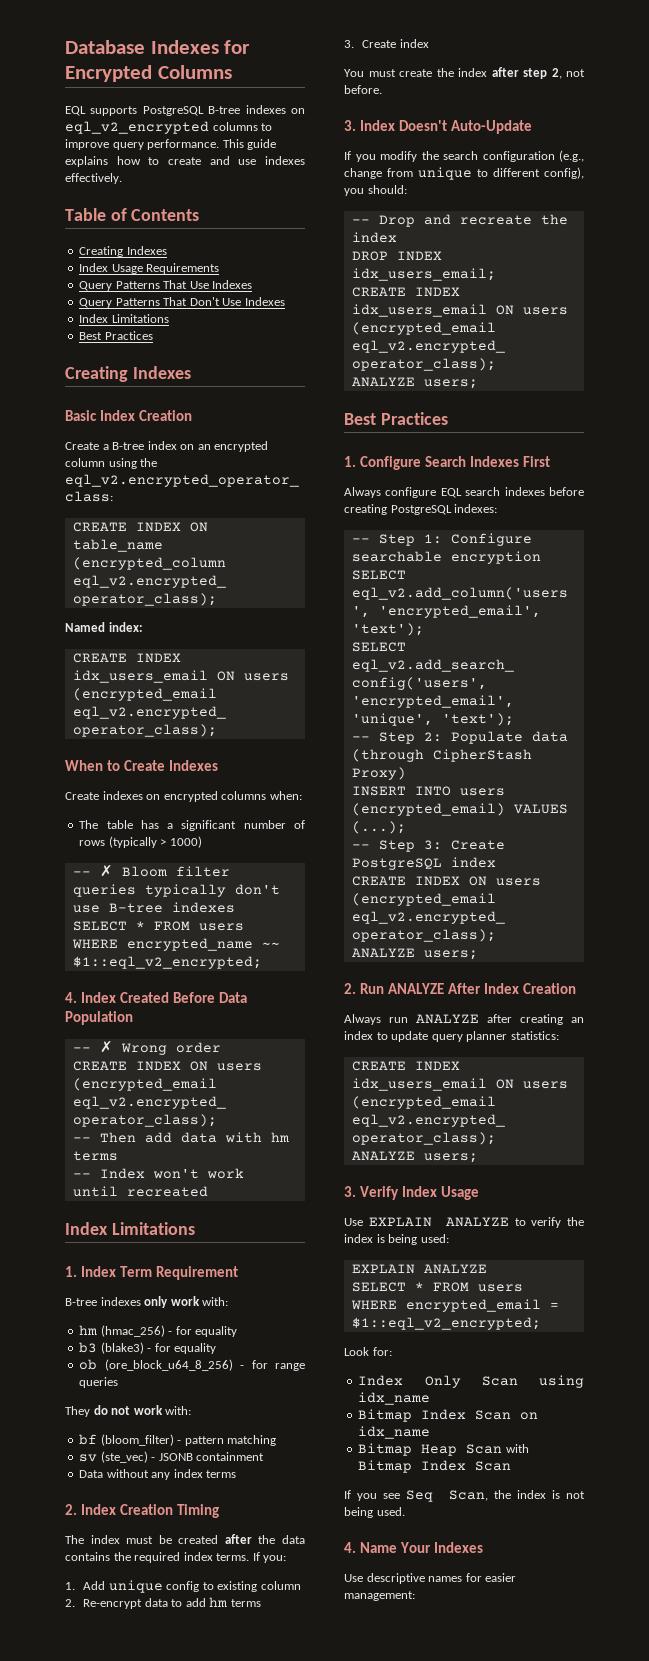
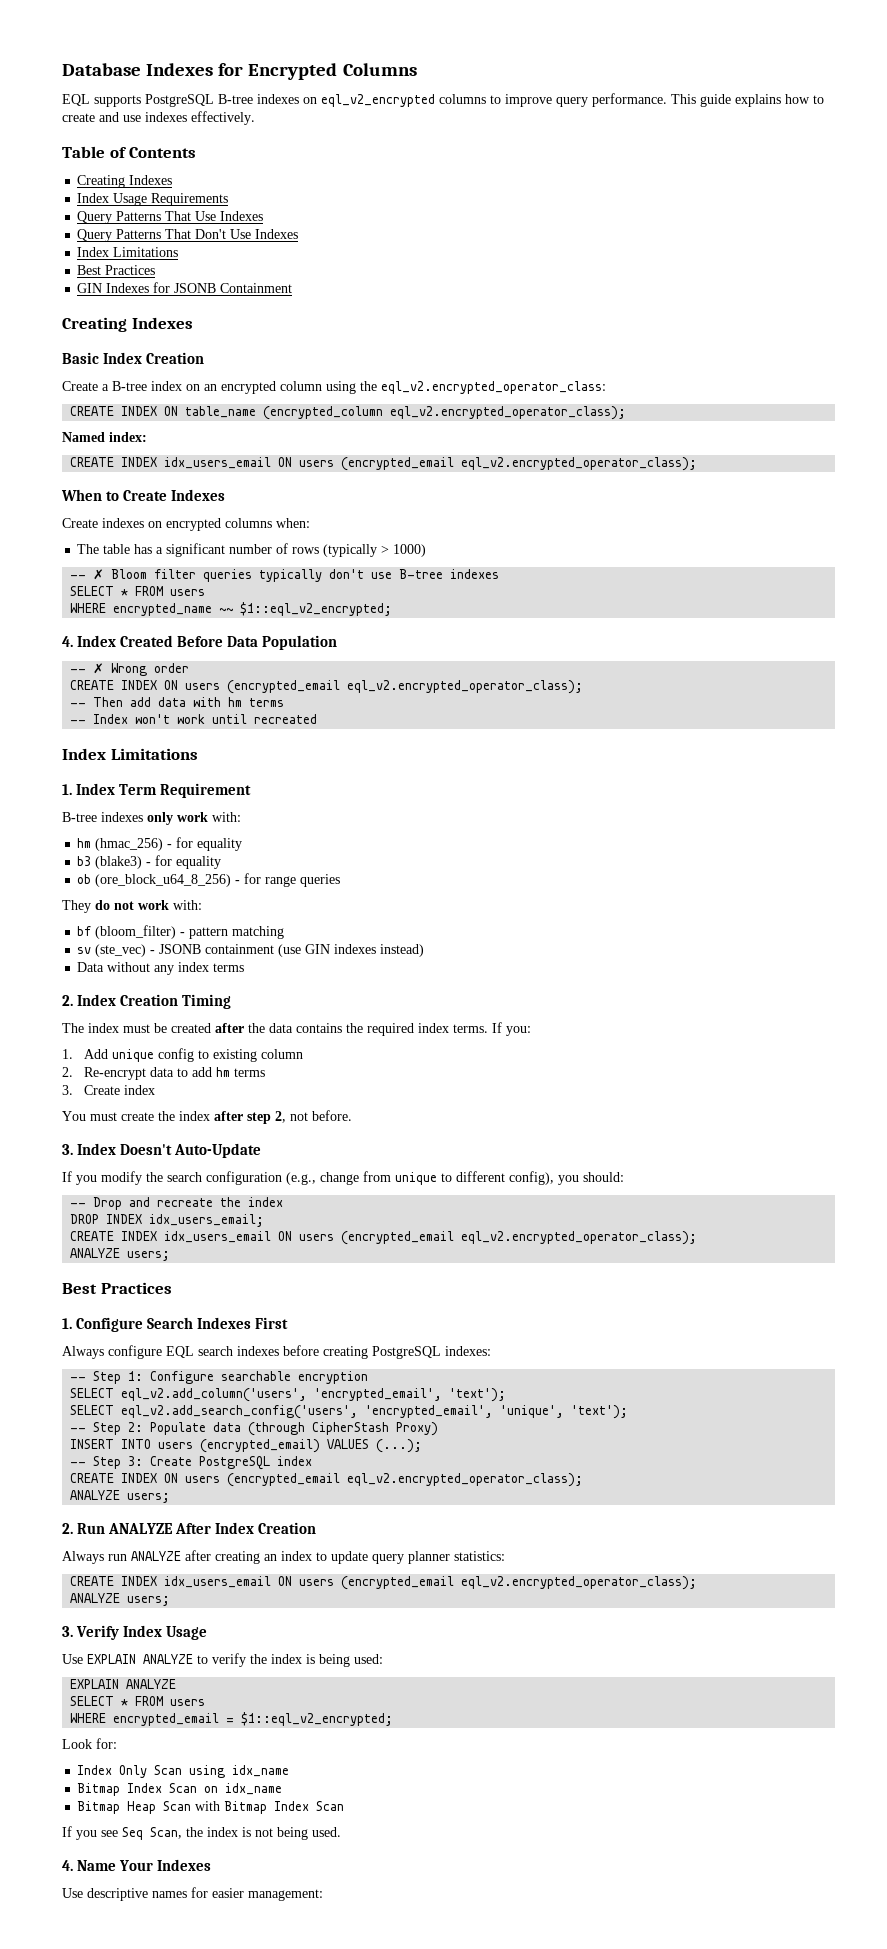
+ GIN Indexes for JSONB Containment
- sv (ste_vec) - JSONB containment
+ sv (ste_vec) - JSONB containment (use GIN indexes instead)

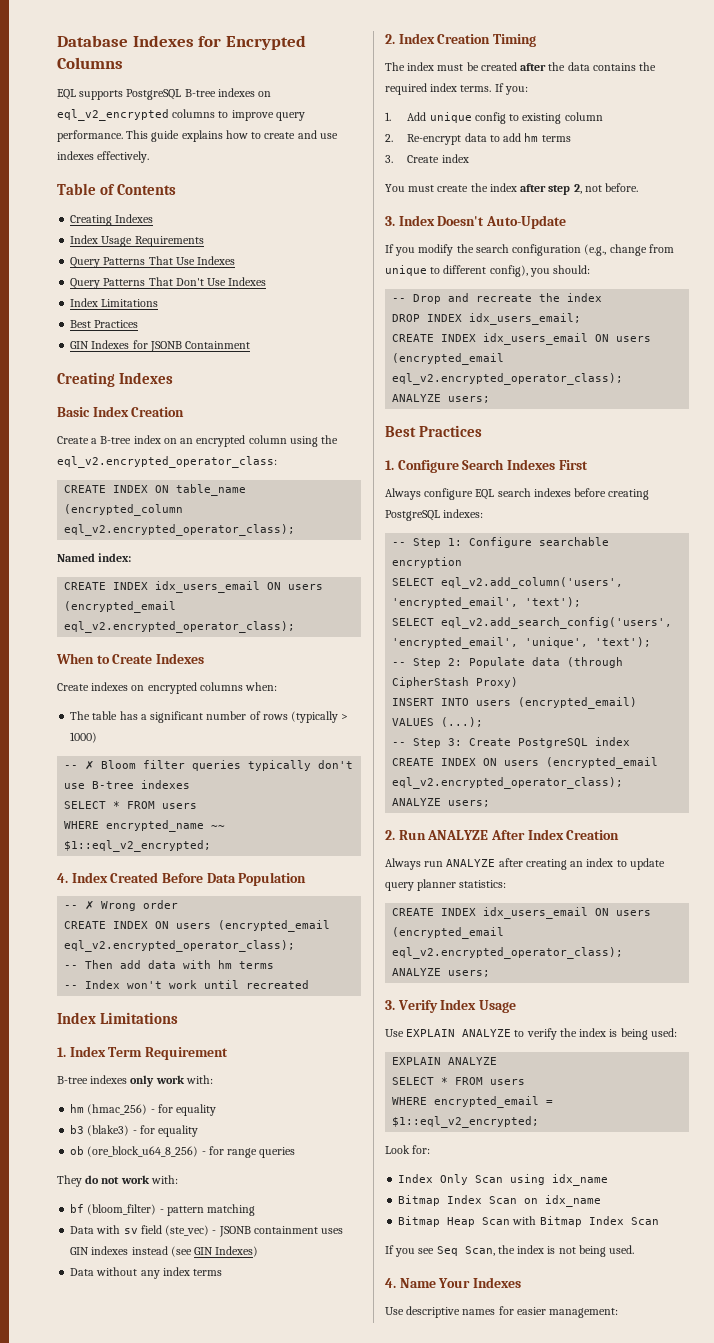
- sv (ste_vec) - JSONB containment (use GIN indexes instead)
+ Data with sv field (ste_vec) - JSONB containment uses GIN indexes instead (see GIN Indexes)

